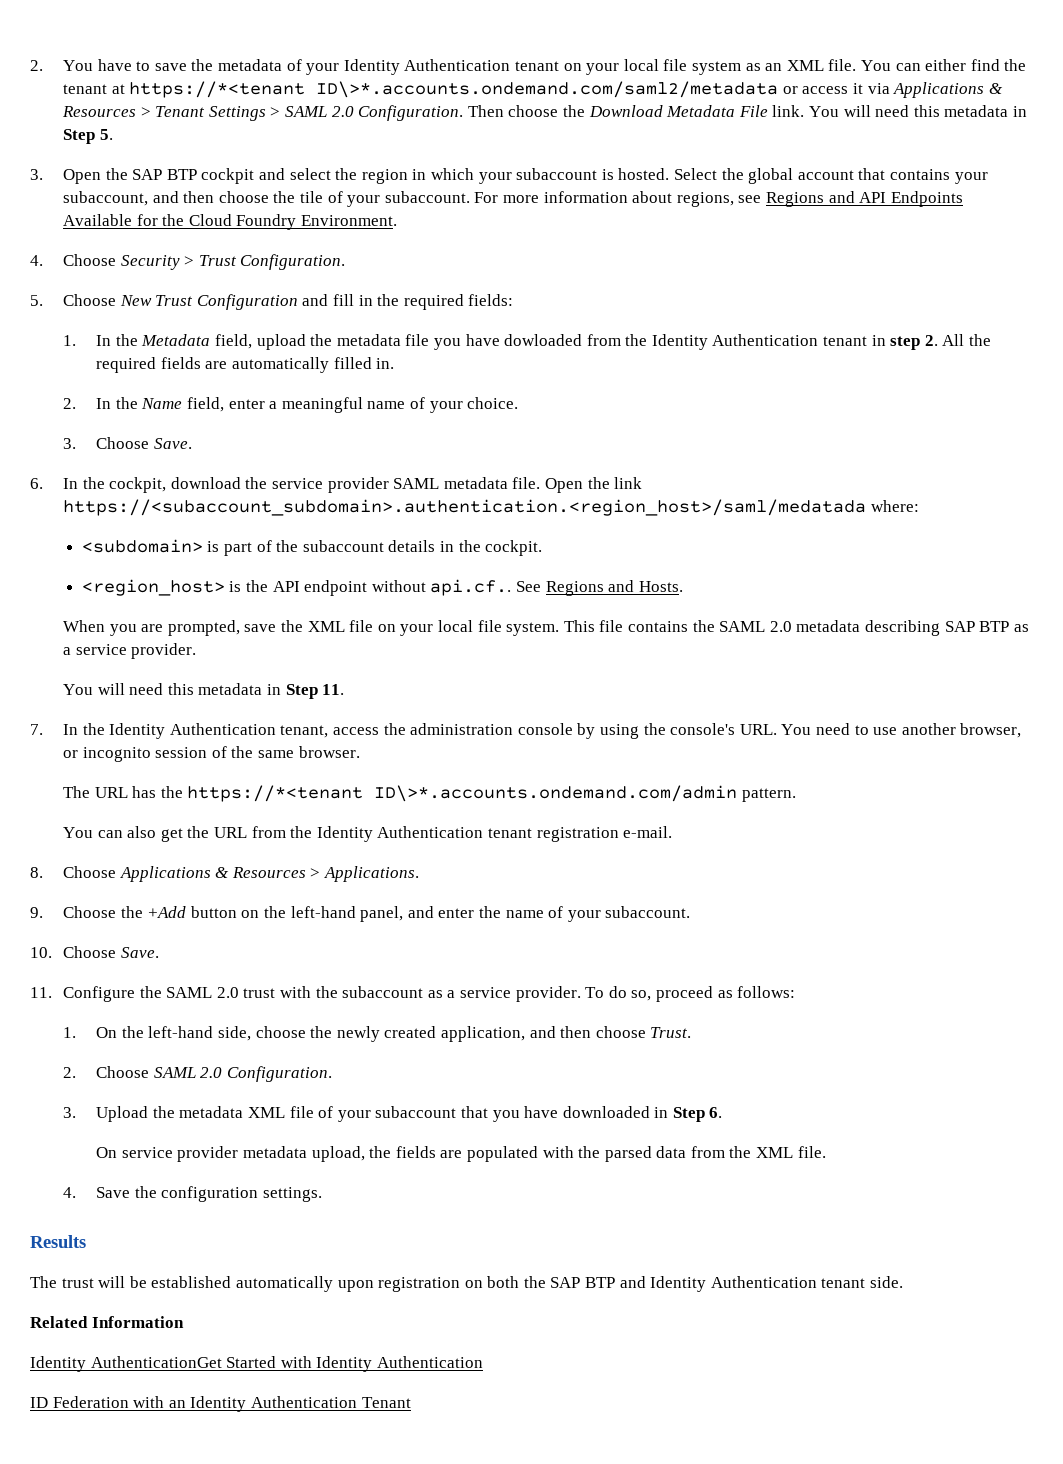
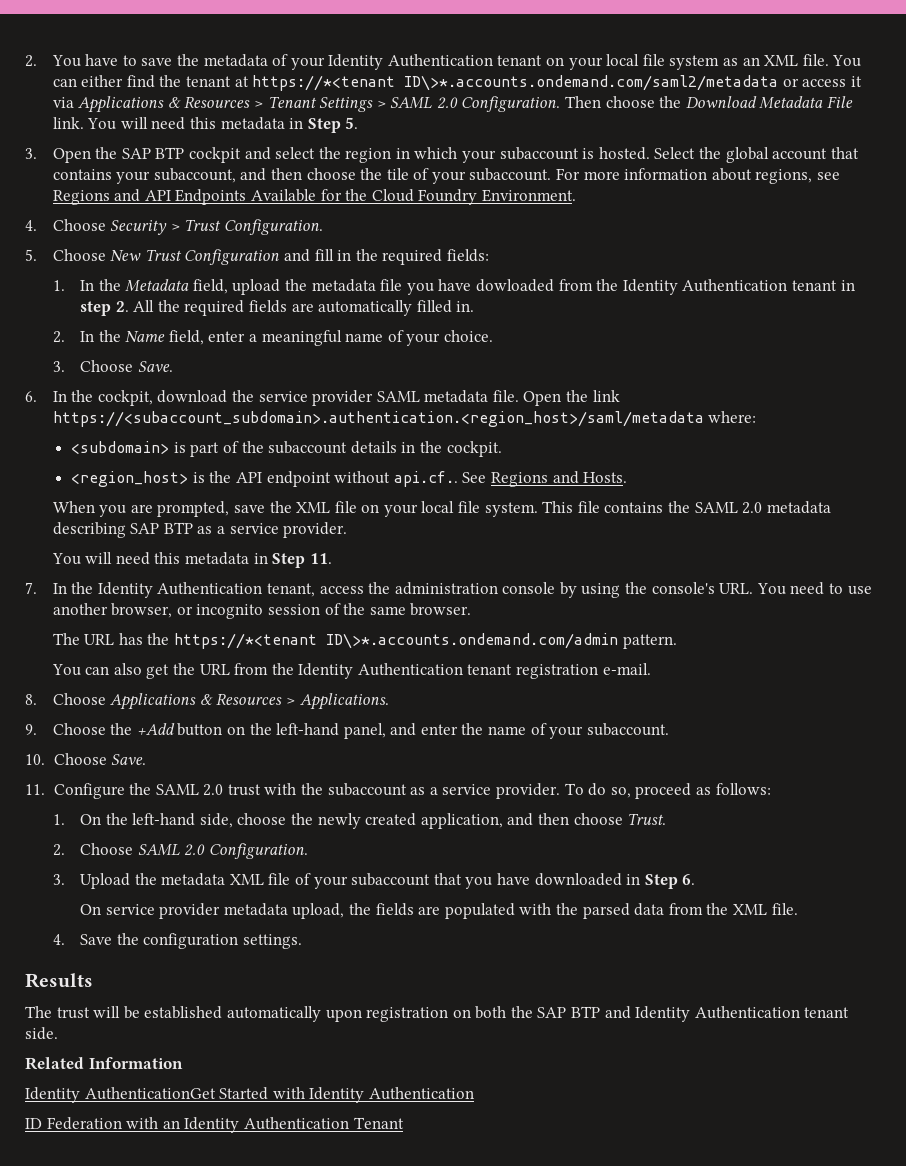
- Open the link https://<subaccount_subdomain>.authentication.<region_host>/saml/medatada where:
+ Open the link https://<subaccount_subdomain>.authentication.<region_host>/saml/metadata where:

